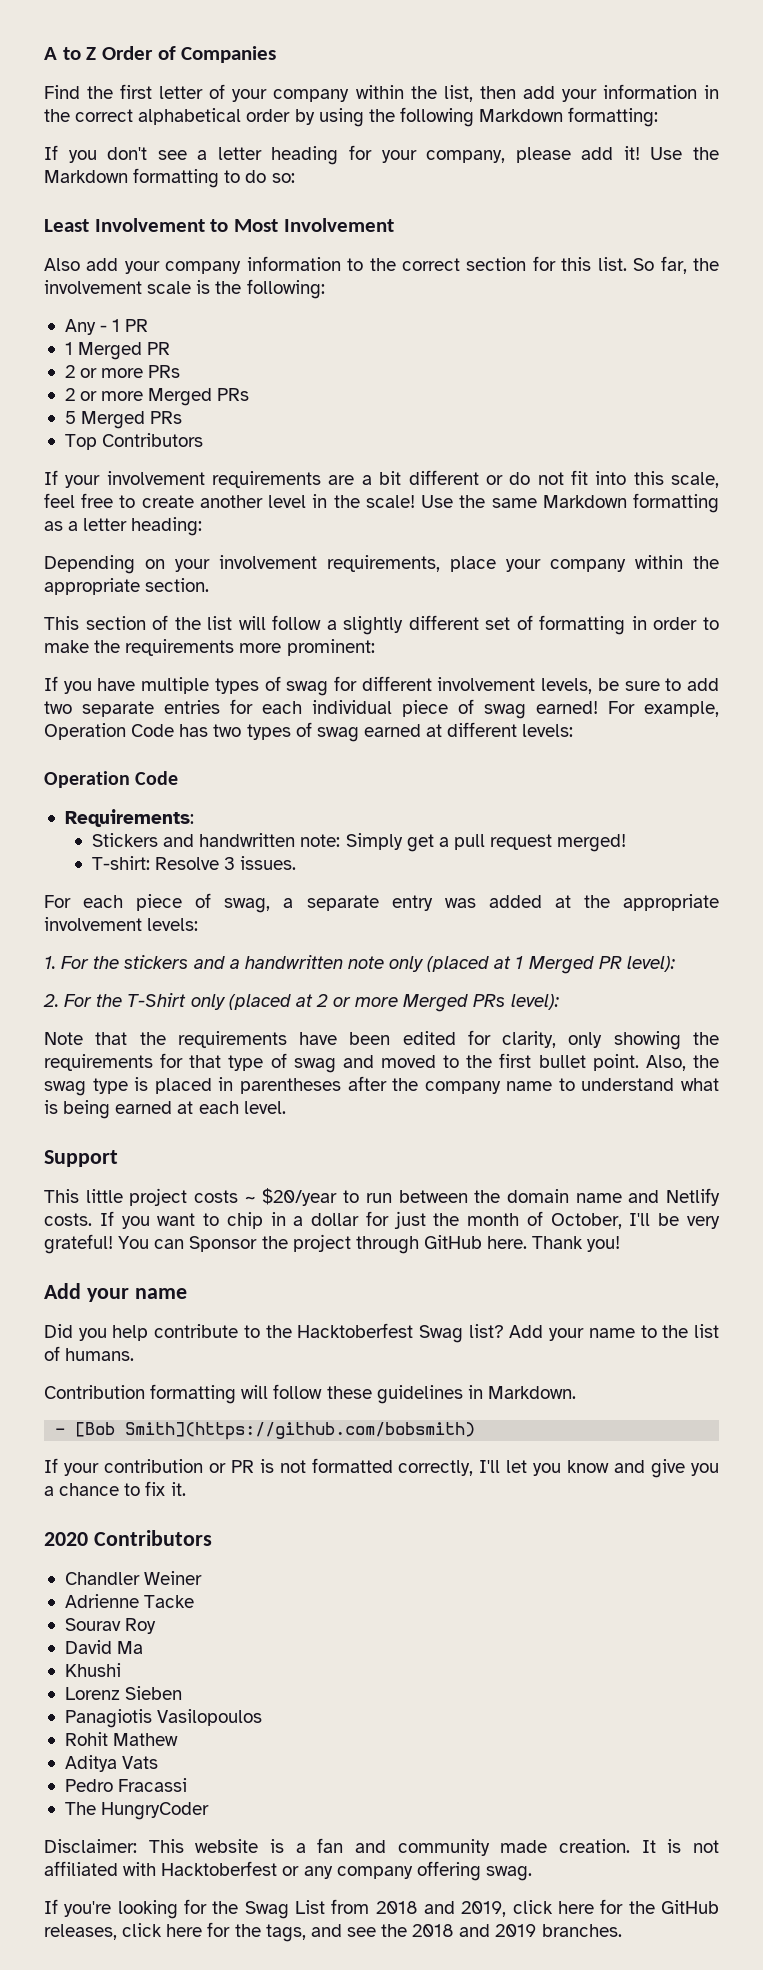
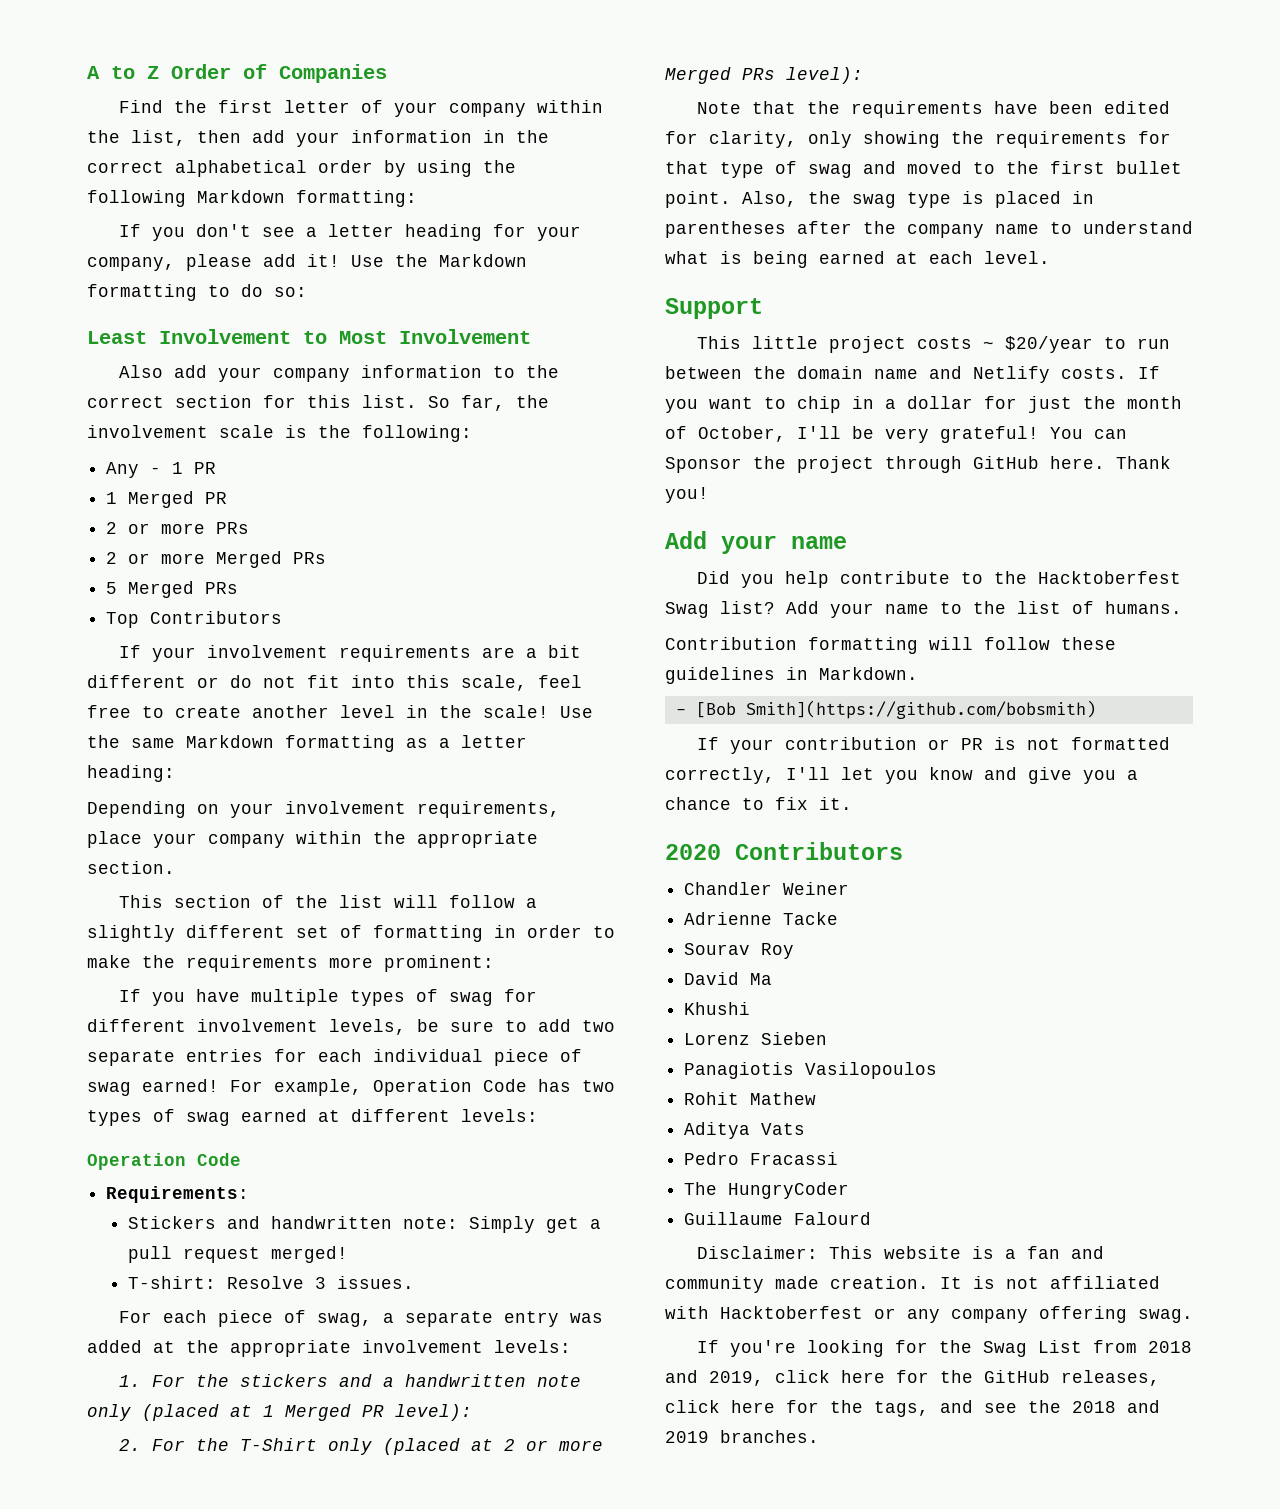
+ Guillaume Falourd

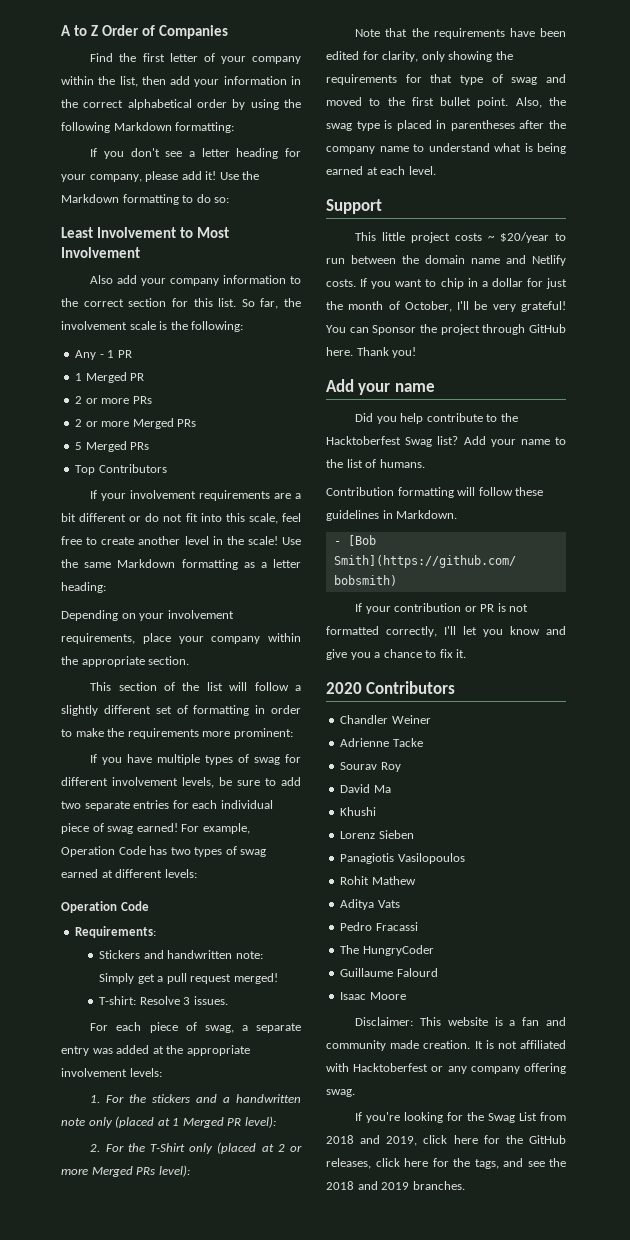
+ Isaac Moore

